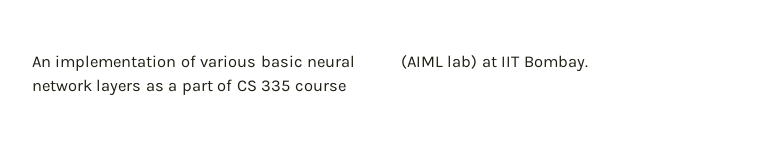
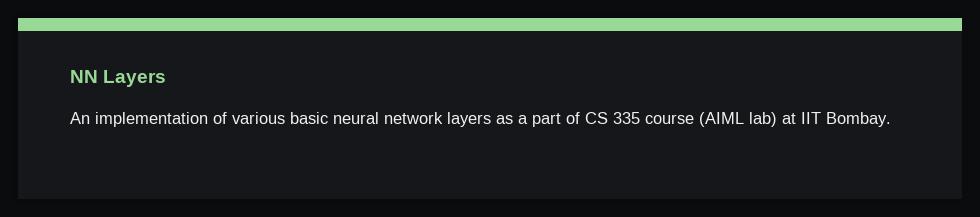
+ NN Layers

